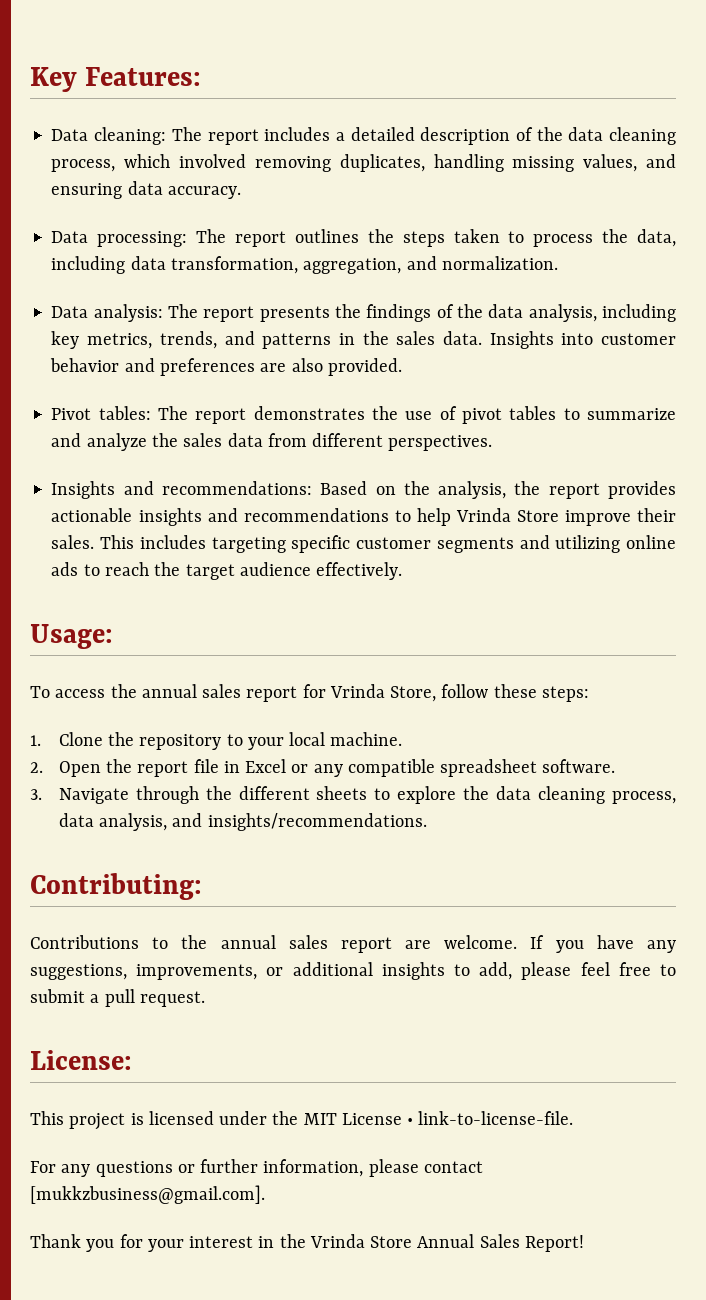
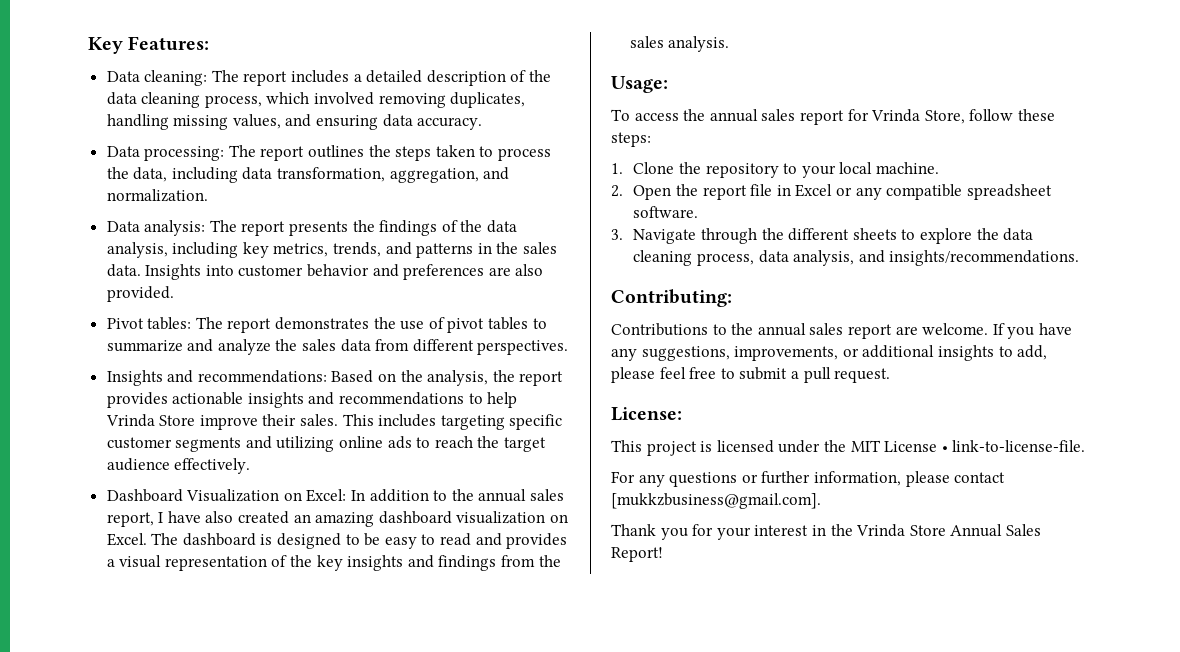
+ Dashboard Visualization on Excel: In addition to the annual sales report, I have also created an amazing dashboard visualization on Excel. The dashboard is designed to be easy to read and provides a visual representation of the key insights and findings from the sales analysis.

